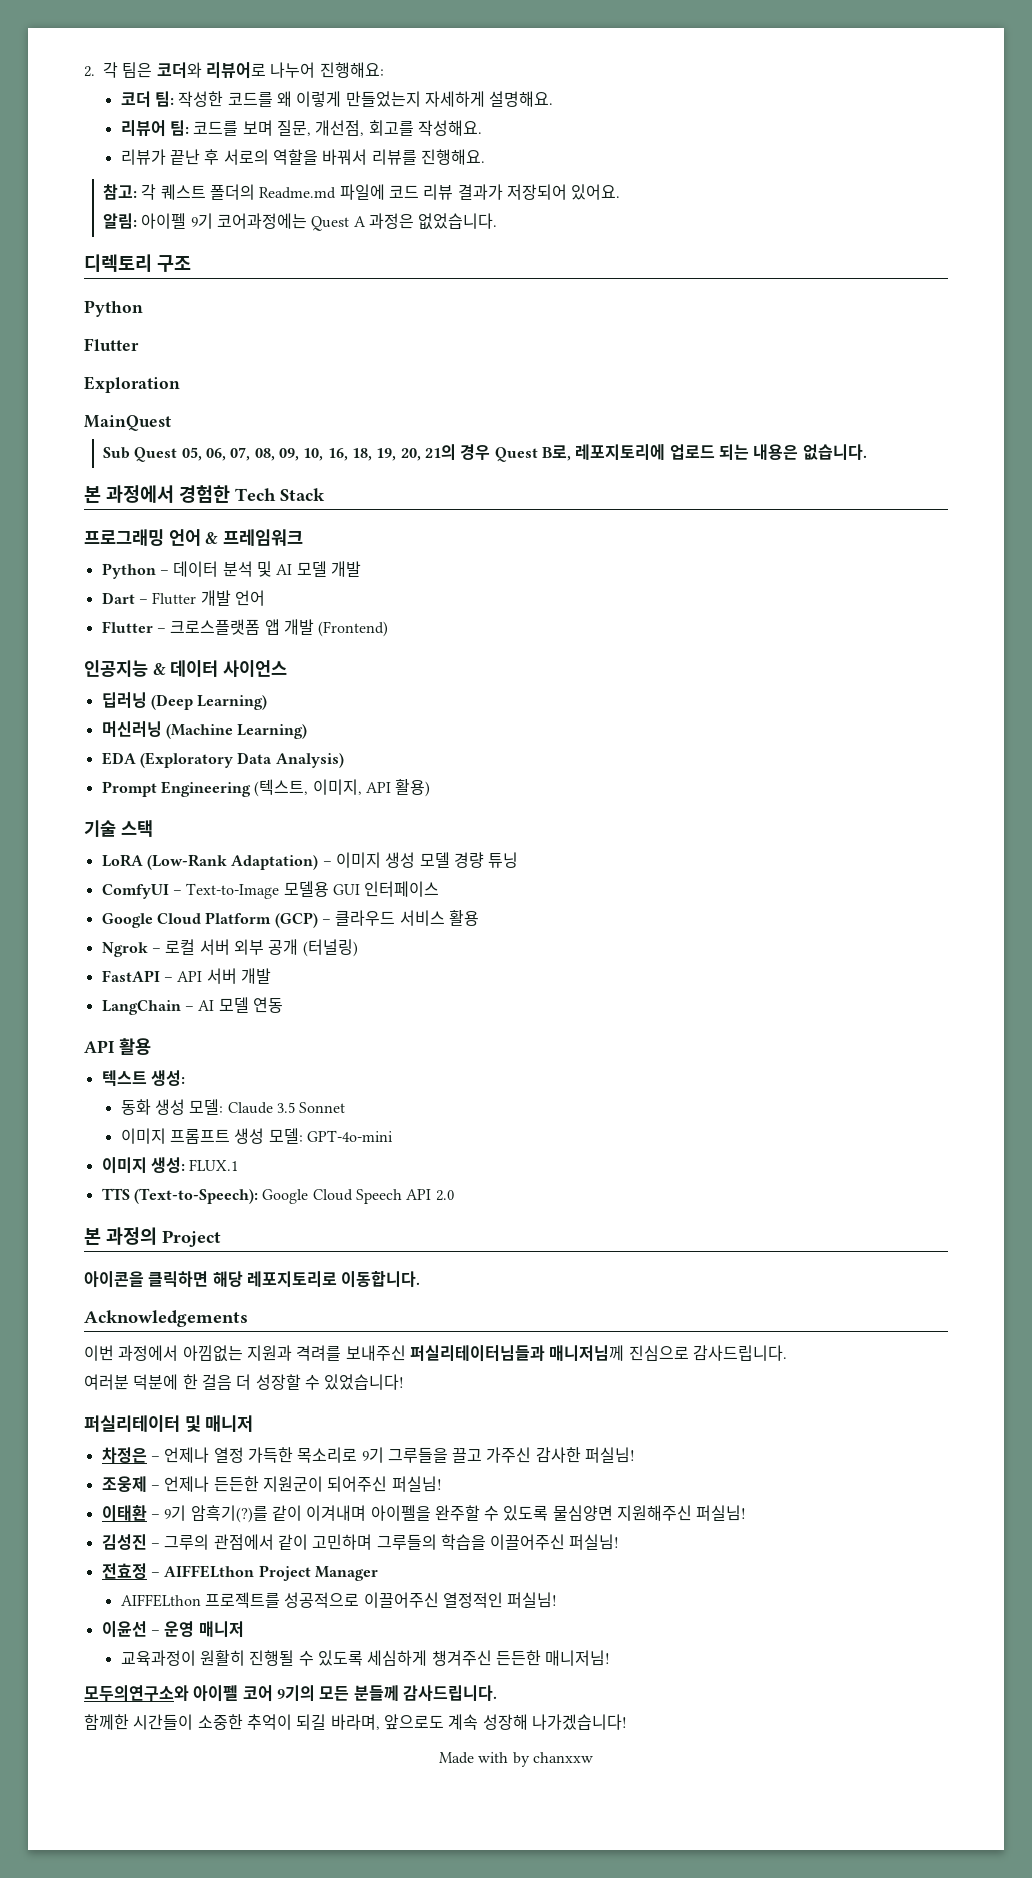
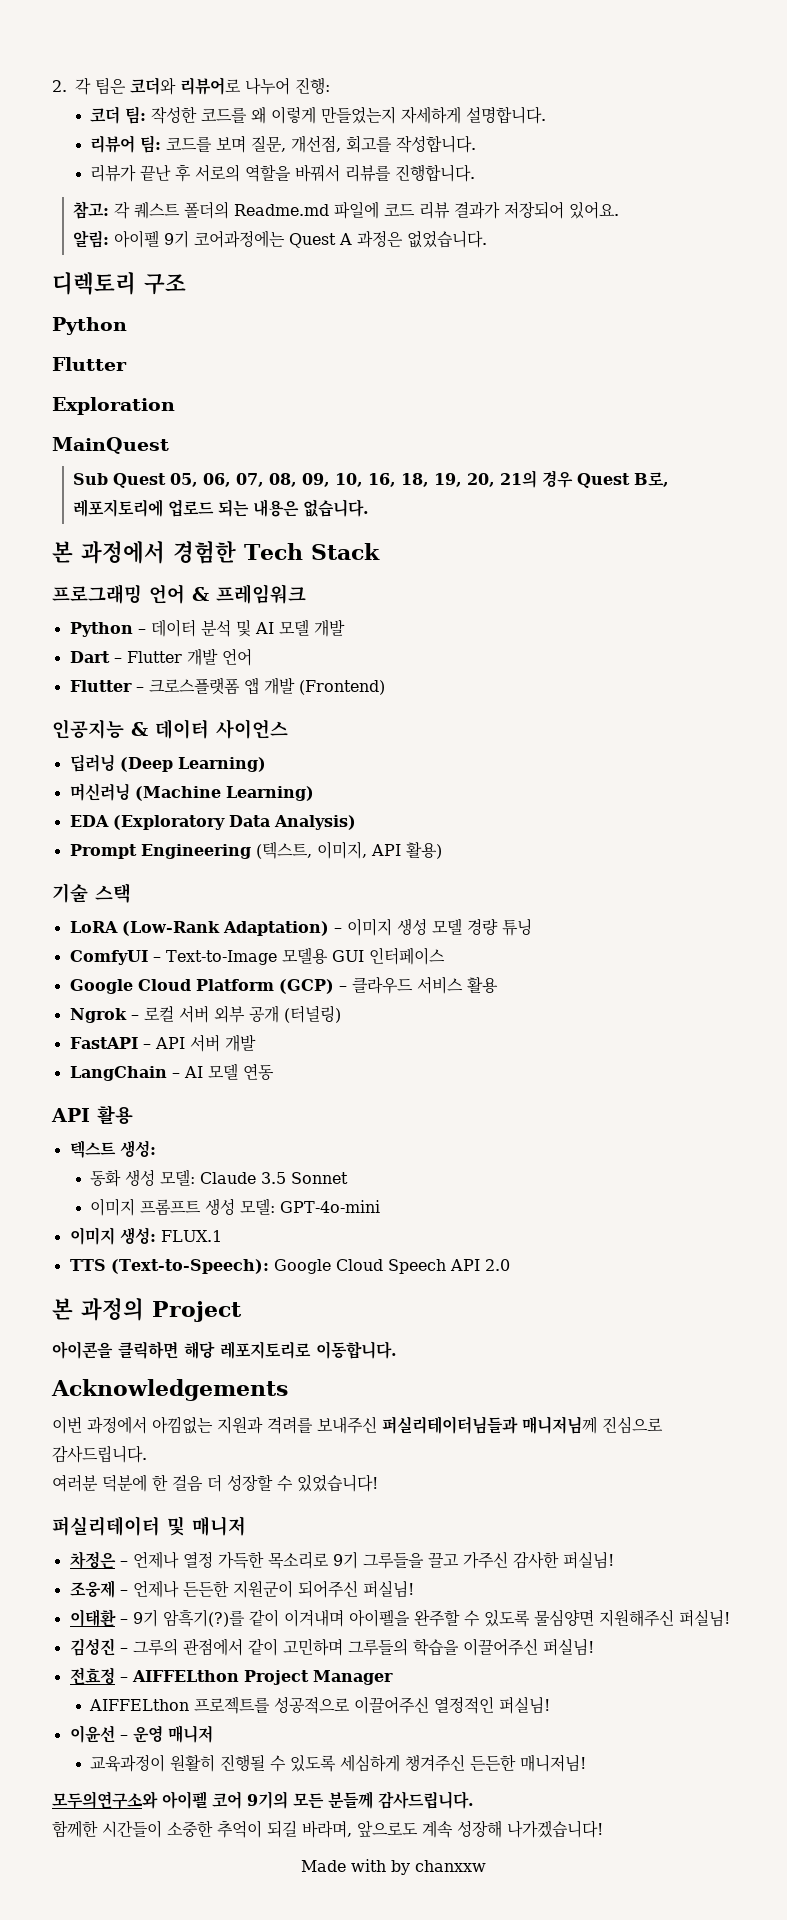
- 2. 각 팀은 코더와 리뷰어로 나누어 진행해요:
+ 2. 각 팀은 코더와 리뷰어로 나누어 진행:
- 코더 팀: 작성한 코드를 왜 이렇게 만들었는지 자세하게 설명해요.
+ 코더 팀: 작성한 코드를 왜 이렇게 만들었는지 자세하게 설명합니다.
- 리뷰어 팀: 코드를 보며 질문, 개선점, 회고를 작성해요.
+ 리뷰어 팀: 코드를 보며 질문, 개선점, 회고를 작성합니다.
- 리뷰가 끝난 후 서로의 역할을 바꿔서 리뷰를 진행해요.
+ 리뷰가 끝난 후 서로의 역할을 바꿔서 리뷰를 진행합니다.

